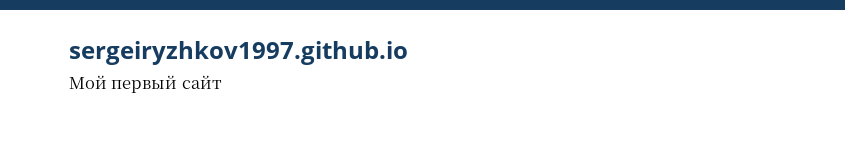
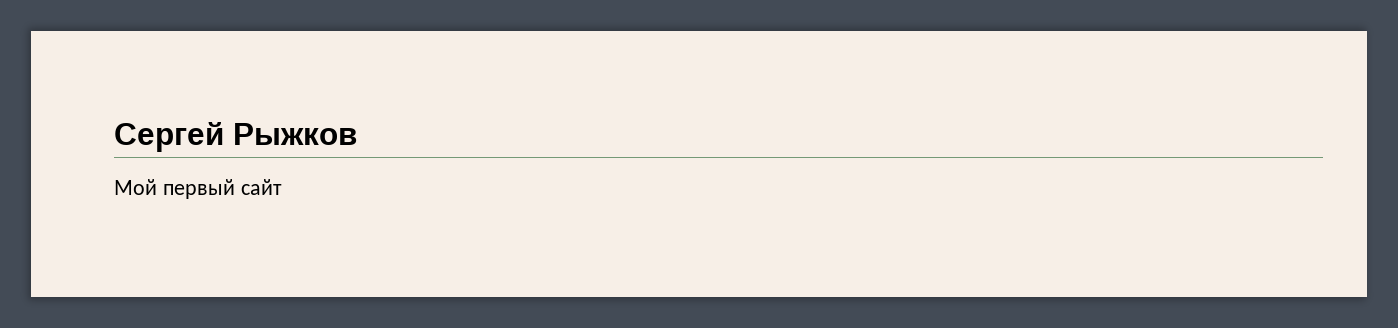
- sergeiryzhkov1997.github.io
+ Сергей Рыжков

